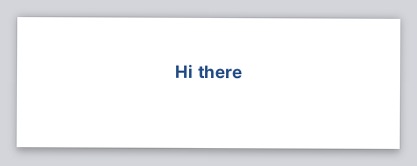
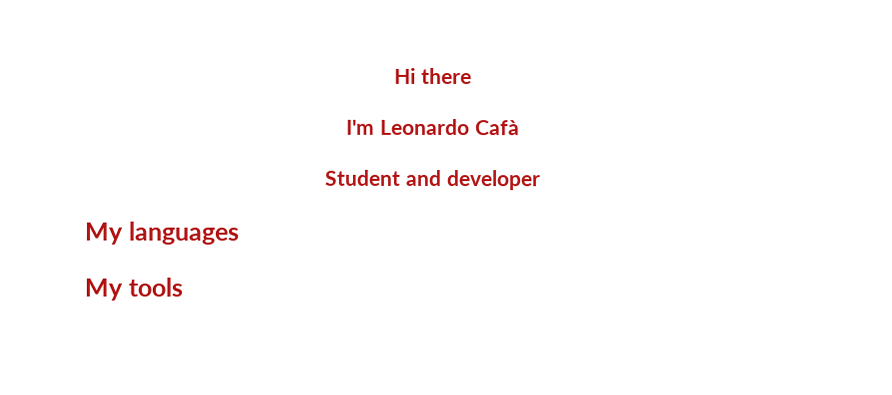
+ I'm Leonardo Cafà
+ Student and developer
+ My languages
+ My tools

